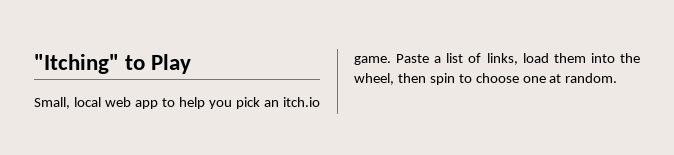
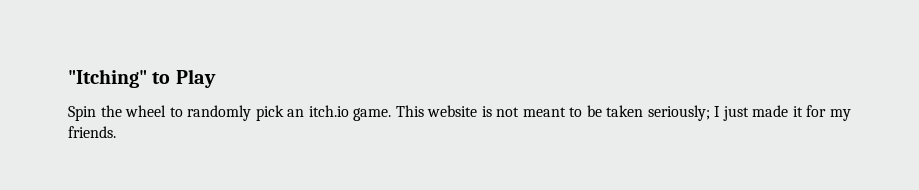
- Small, local web app to help you pick an itch.io game. Paste a list of links, load them into the wheel, then spin to choose one at random.
+ Spin the wheel to randomly pick an itch.io game. This website is not meant to be taken seriously; I just made it for my friends.

